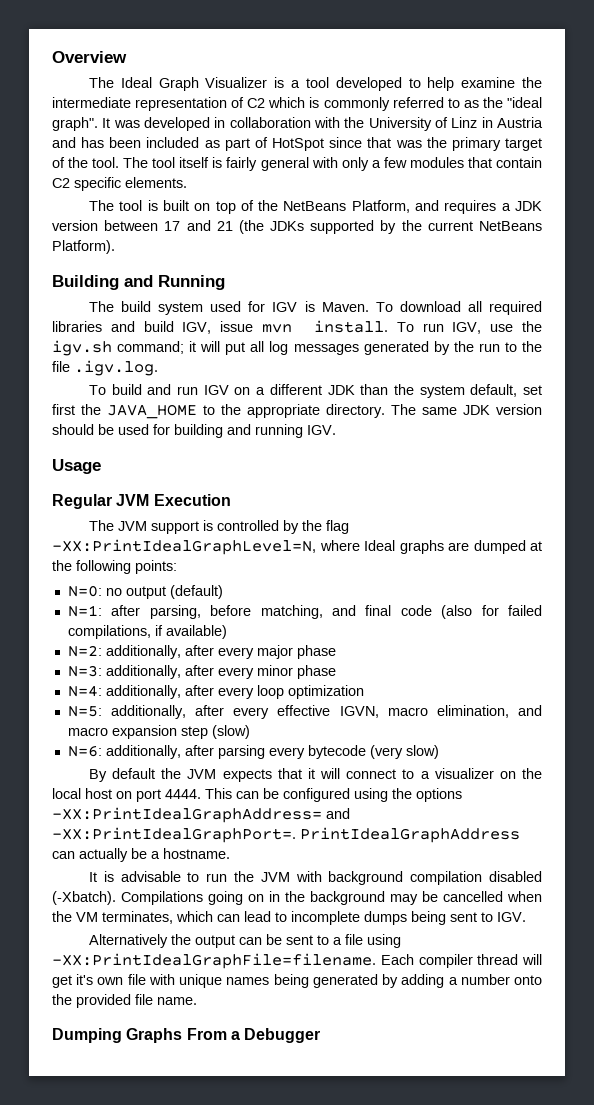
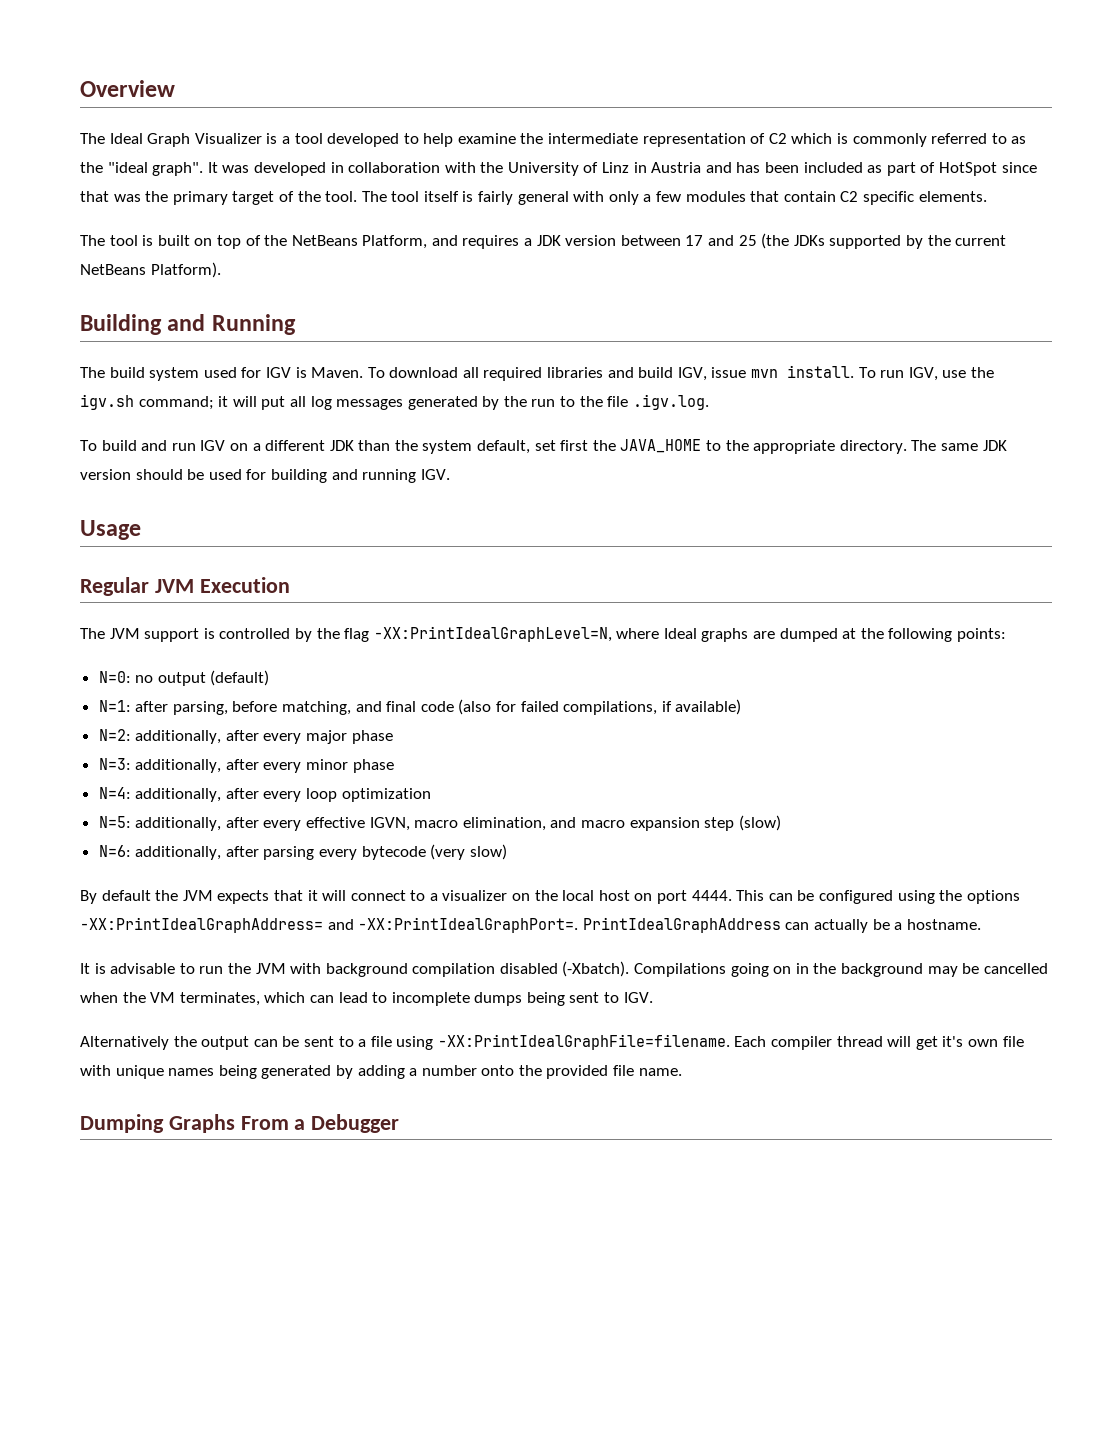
- The tool is built on top of the NetBeans Platform, and requires a JDK version between 17 and 21 (the JDKs supported by the current NetBeans Platform).
+ The tool is built on top of the NetBeans Platform, and requires a JDK version between 17 and 25 (the JDKs supported by the current NetBeans Platform).

